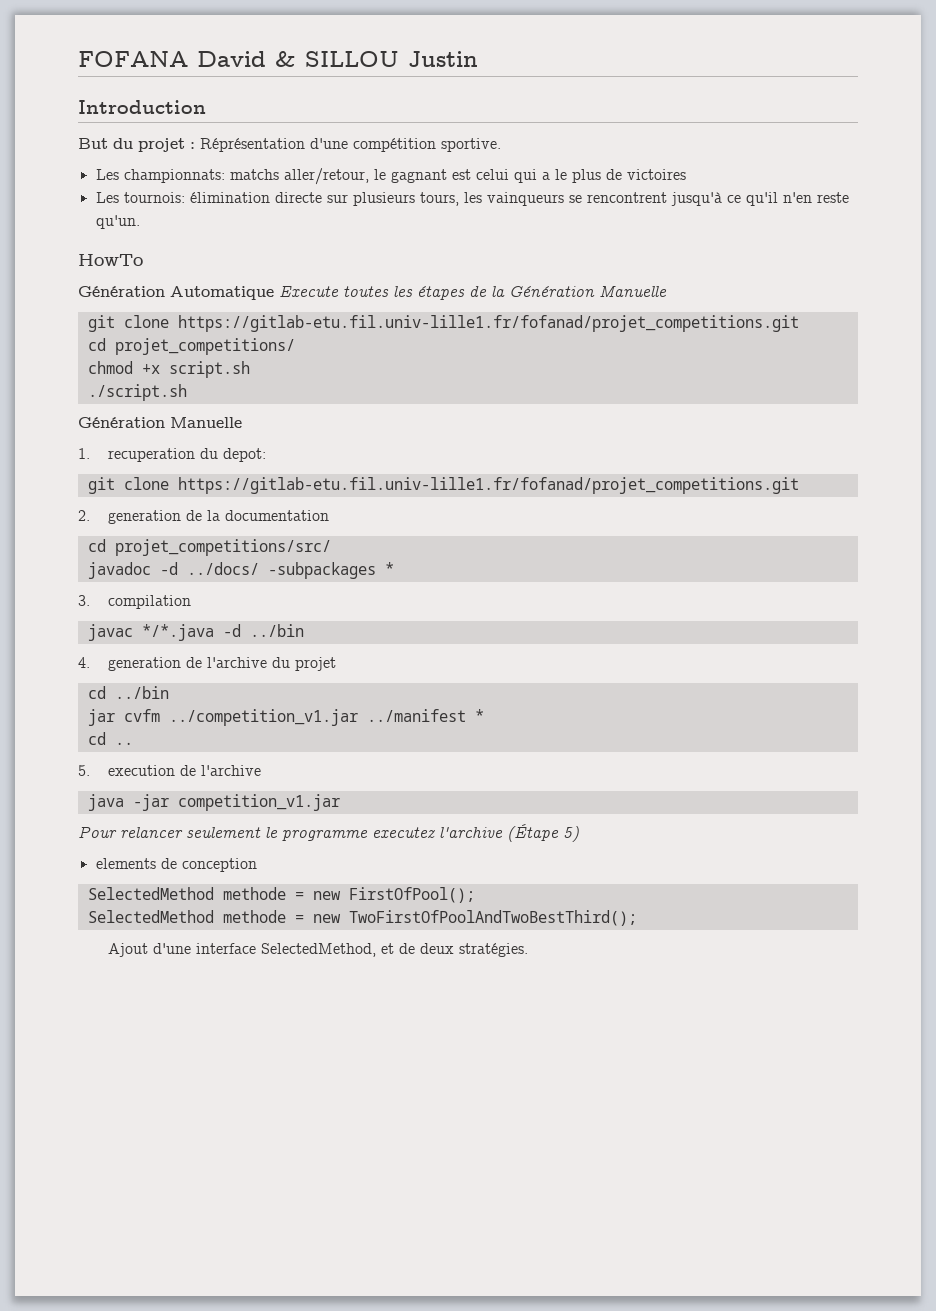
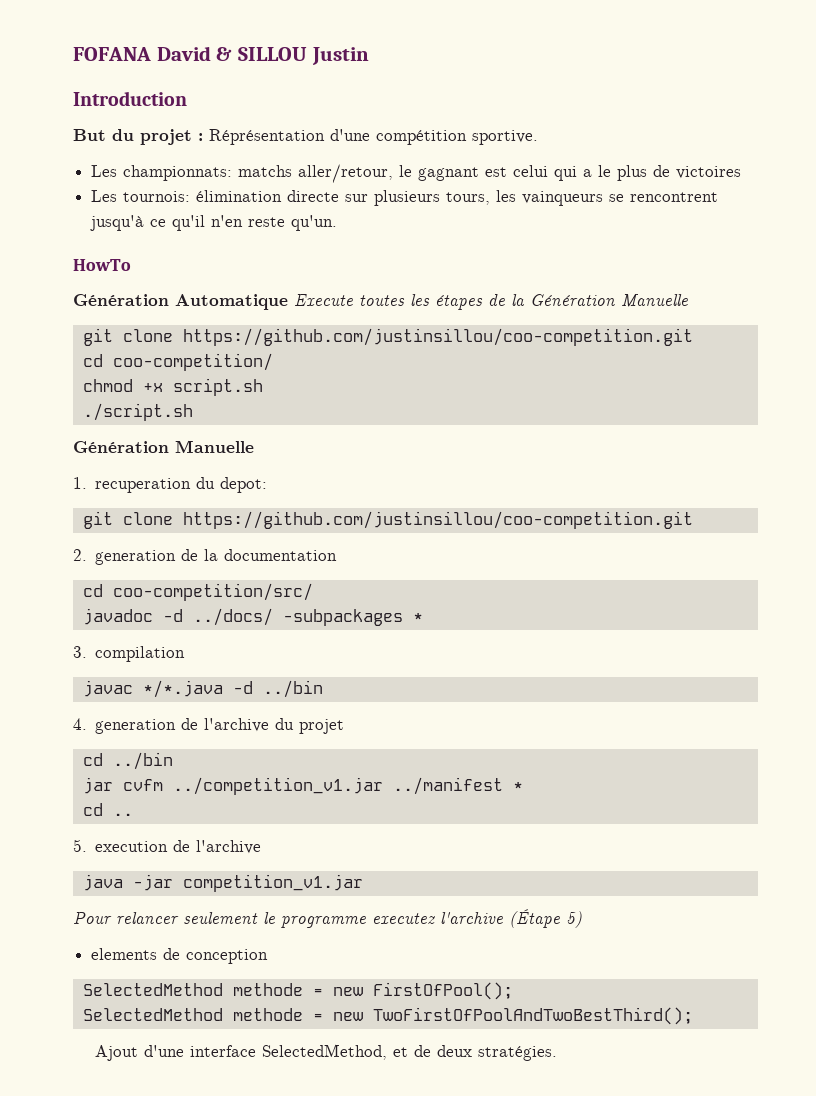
  Génération Automatique Execute toutes les étapes de la Génération Manuelle
- git clone https://gitlab-etu.fil.univ-lille1.fr/fofanad/projet_competitions.git
- cd projet_competitions/
+ git clone https://github.com/justinsillou/coo-competition.git
+ cd coo-competition/
  1. recuperation du depot:
- git clone https://gitlab-etu.fil.univ-lille1.fr/fofanad/projet_competitions.git
+ git clone https://github.com/justinsillou/coo-competition.git
- cd projet_competitions/src/
+ cd coo-competition/src/

